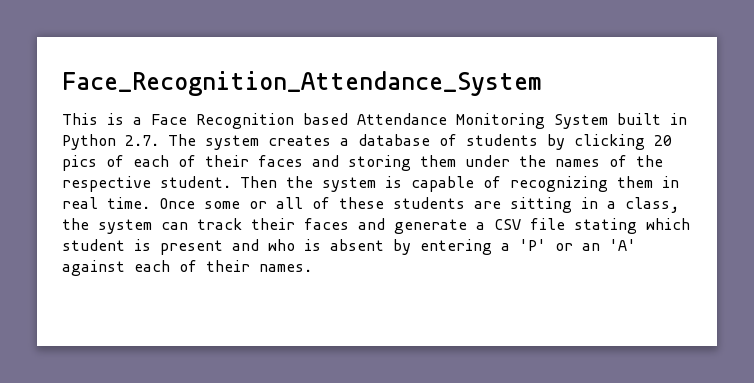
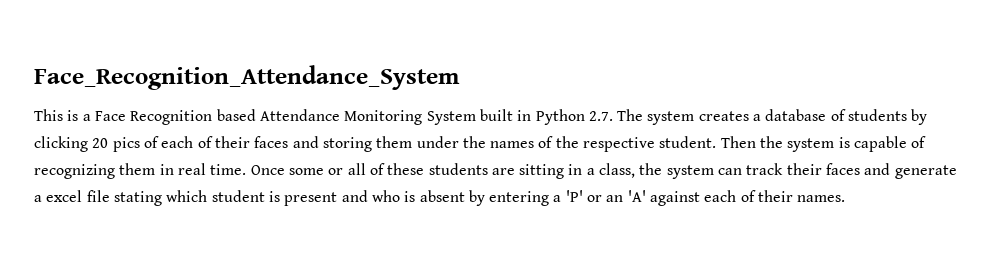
- Once some or all of these students are sitting in a class, the system can track their faces and generate a CSV file stating which student is present and who is absent by entering a 'P' or an 'A' against each of their names.
+ Once some or all of these students are sitting in a class, the system can track their faces and generate a excel file stating which student is present and who is absent by entering a 'P' or an 'A' against each of their names.

